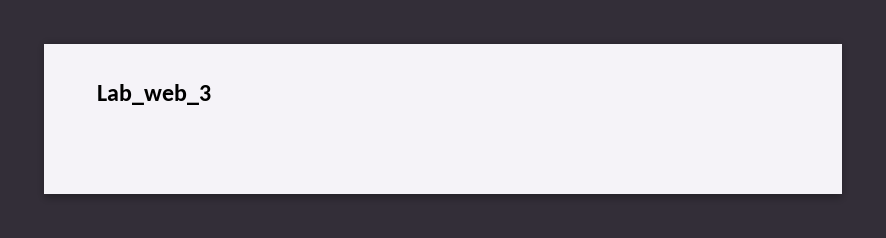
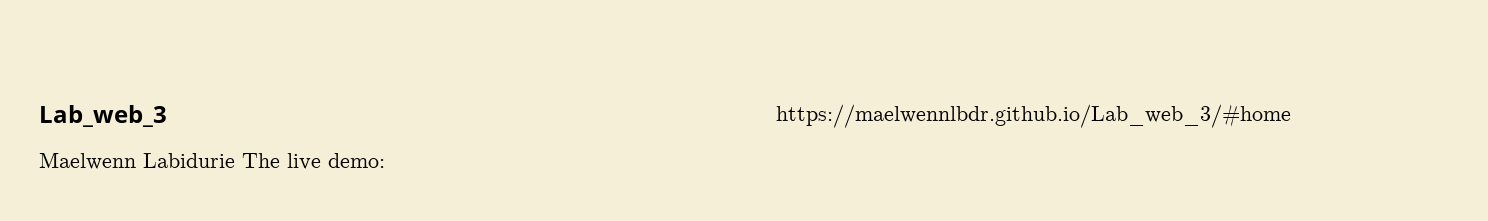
+ Maelwenn Labidurie The live demo: https://maelwennlbdr.github.io/Lab_web_3/#home

